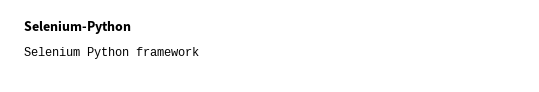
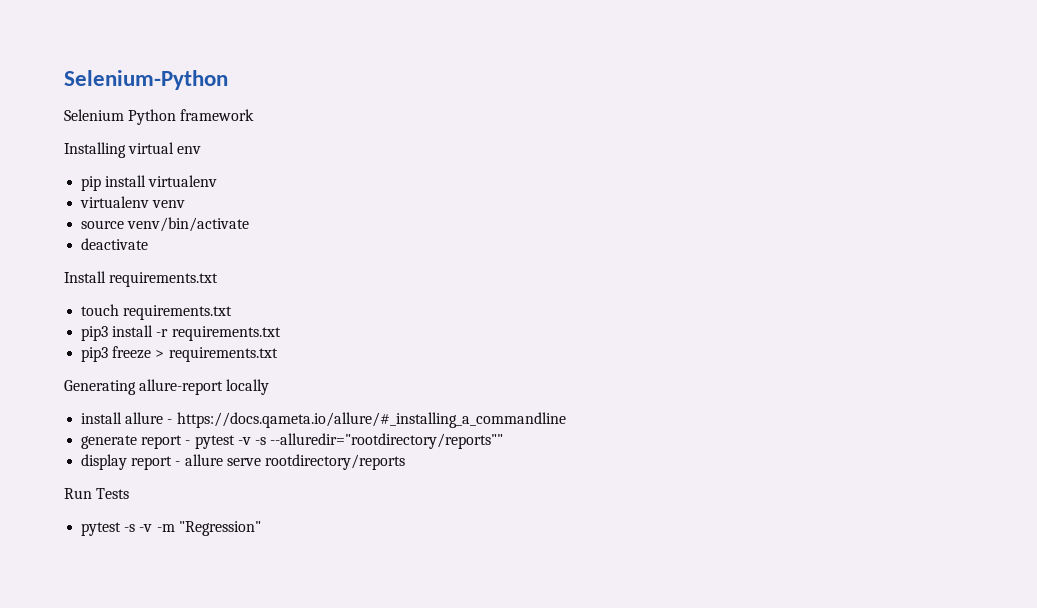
+ Installing virtual env
+ pip install virtualenv
+ virtualenv venv
+ source venv/bin/activate
+ deactivate
+ Install requirements.txt
+ touch requirements.txt
+ pip3 install -r requirements.txt
+ pip3 freeze > requirements.txt
+ Generating allure-report locally
+ install allure - https://docs.qameta.io/allure/#_installing_a_commandline
+ generate report - pytest -v -s --alluredir="rootdirectory/reports""
+ display report - allure serve rootdirectory/reports
+ Run Tests
+ pytest -s -v -m "Regression"

